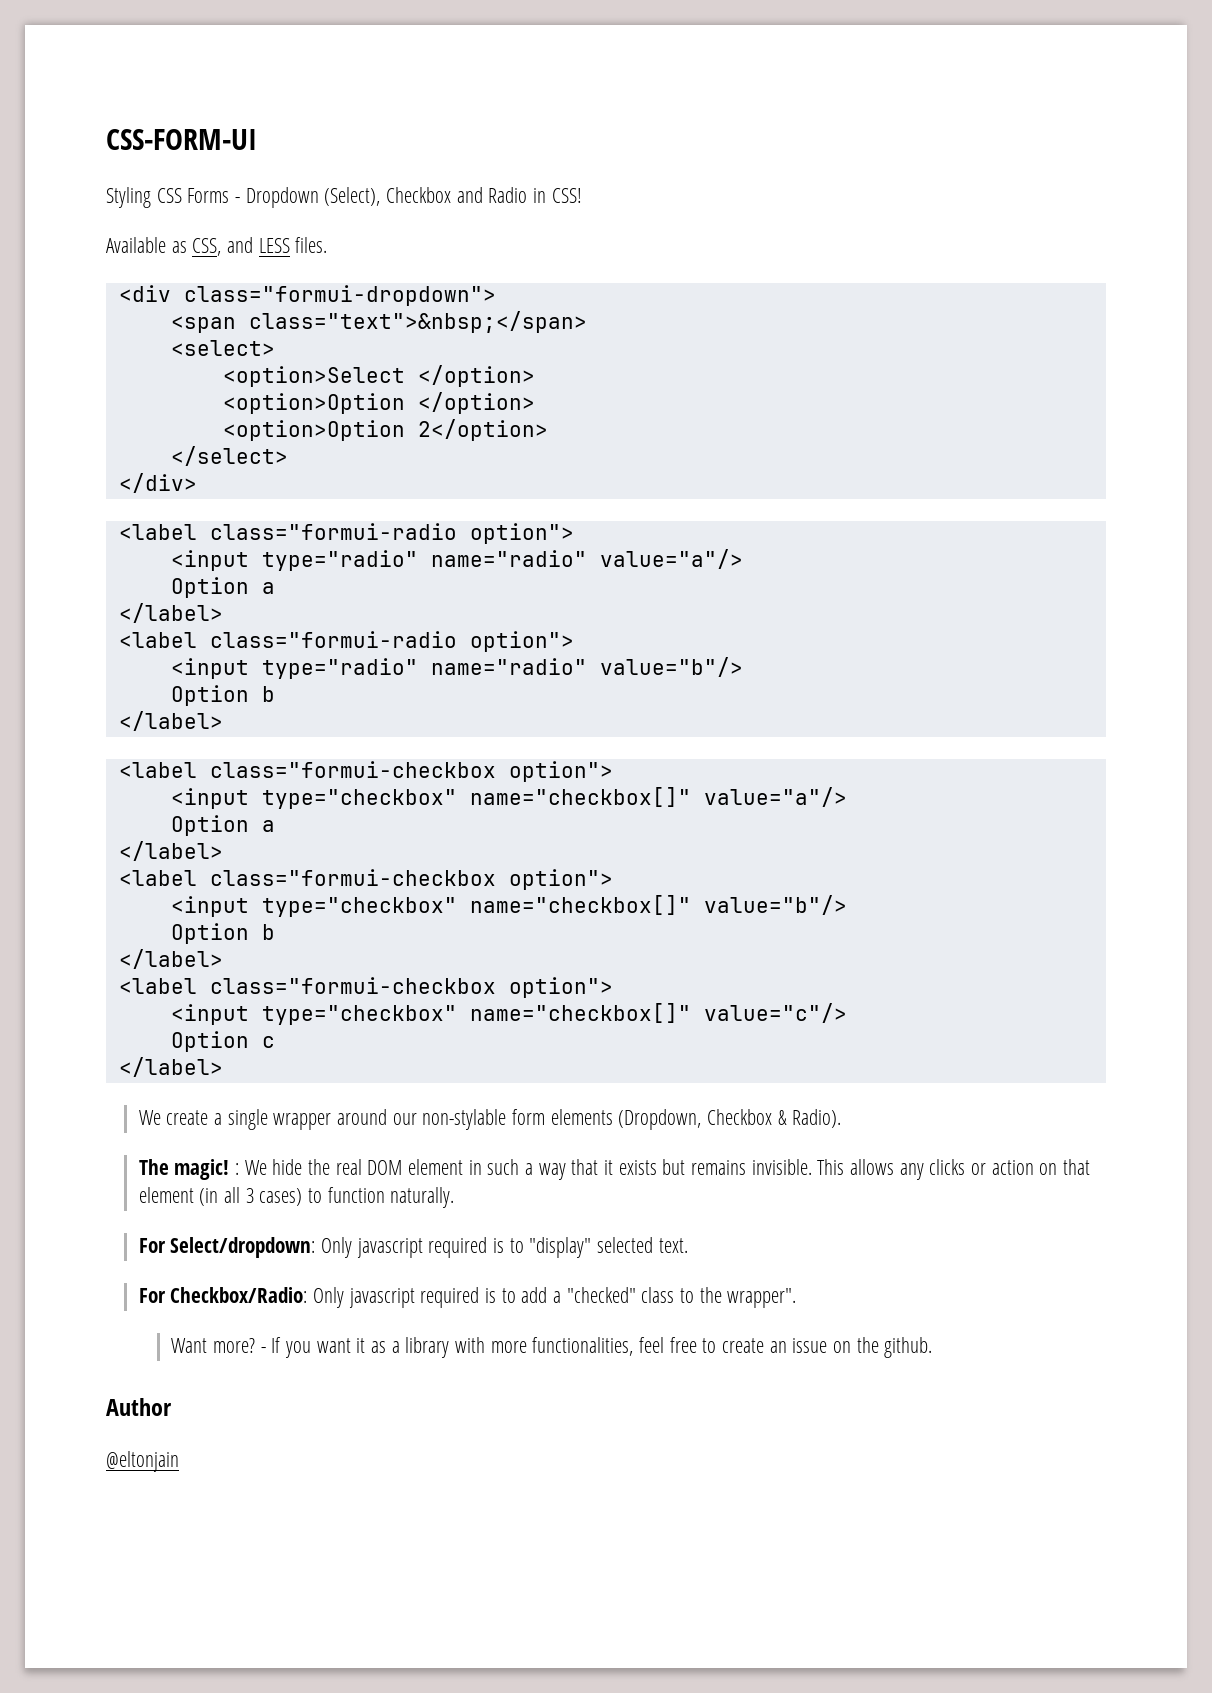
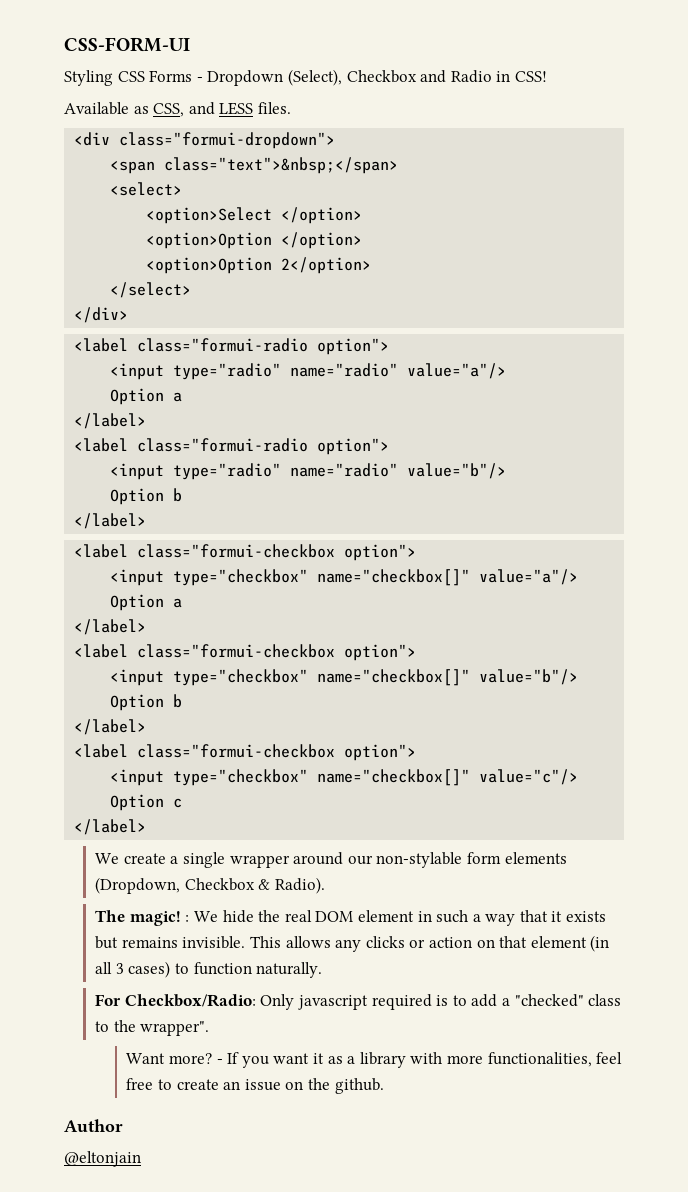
- For Select/dropdown: Only javascript required is to "display" selected text.

